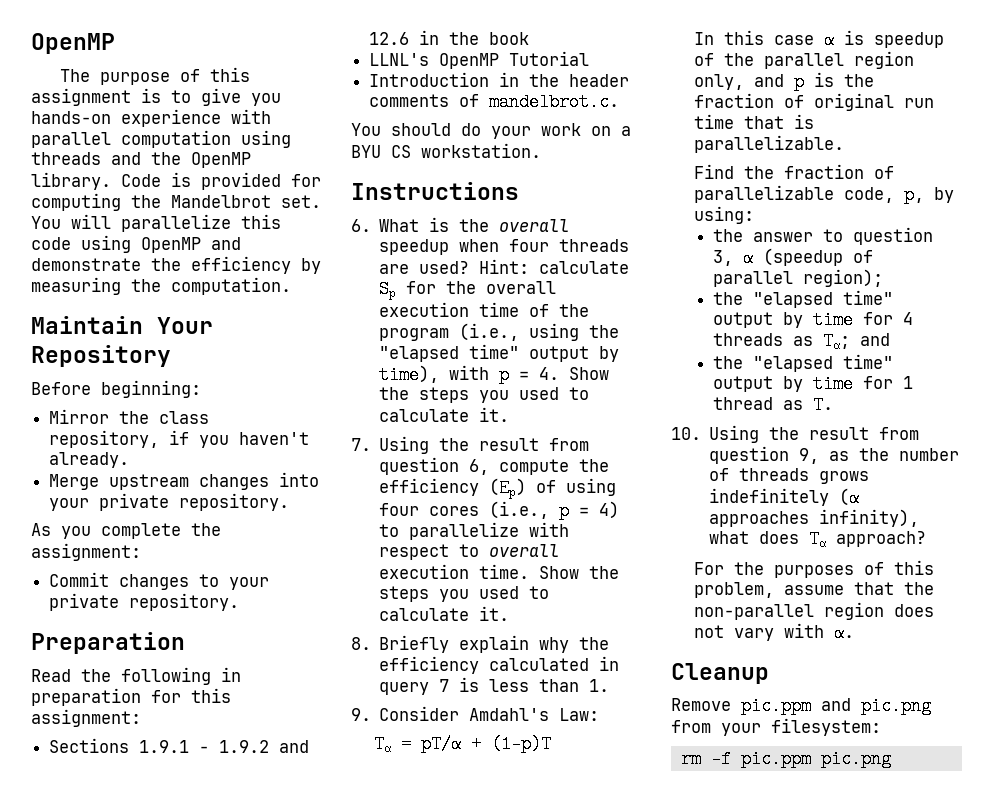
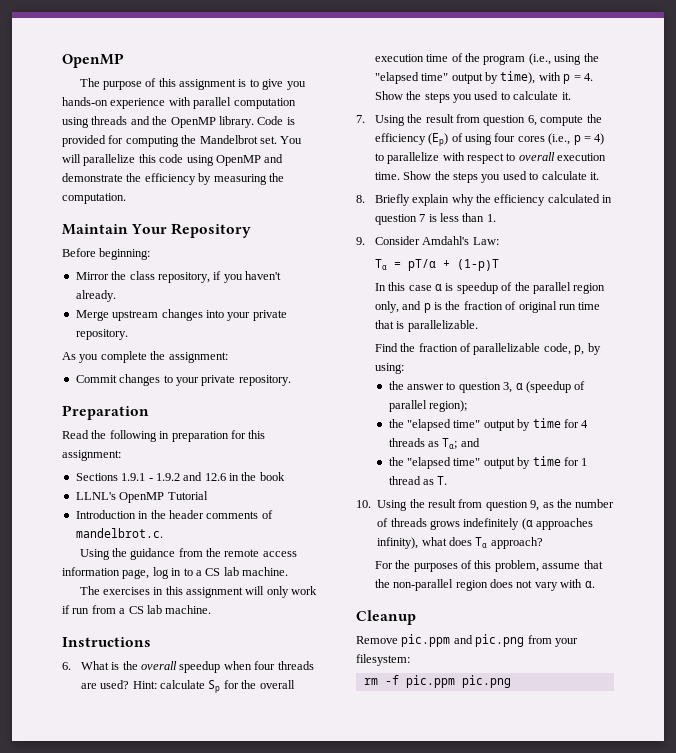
- You should do your work on a BYU CS workstation.
+ Using the guidance from the remote access information page, log in to a CS lab machine.
+ The exercises in this assignment will only work if run from a CS lab machine.
- 8. Briefly explain why the efficiency calculated in query 7 is less than 1.
+ 8. Briefly explain why the efficiency calculated in question 7 is less than 1.

